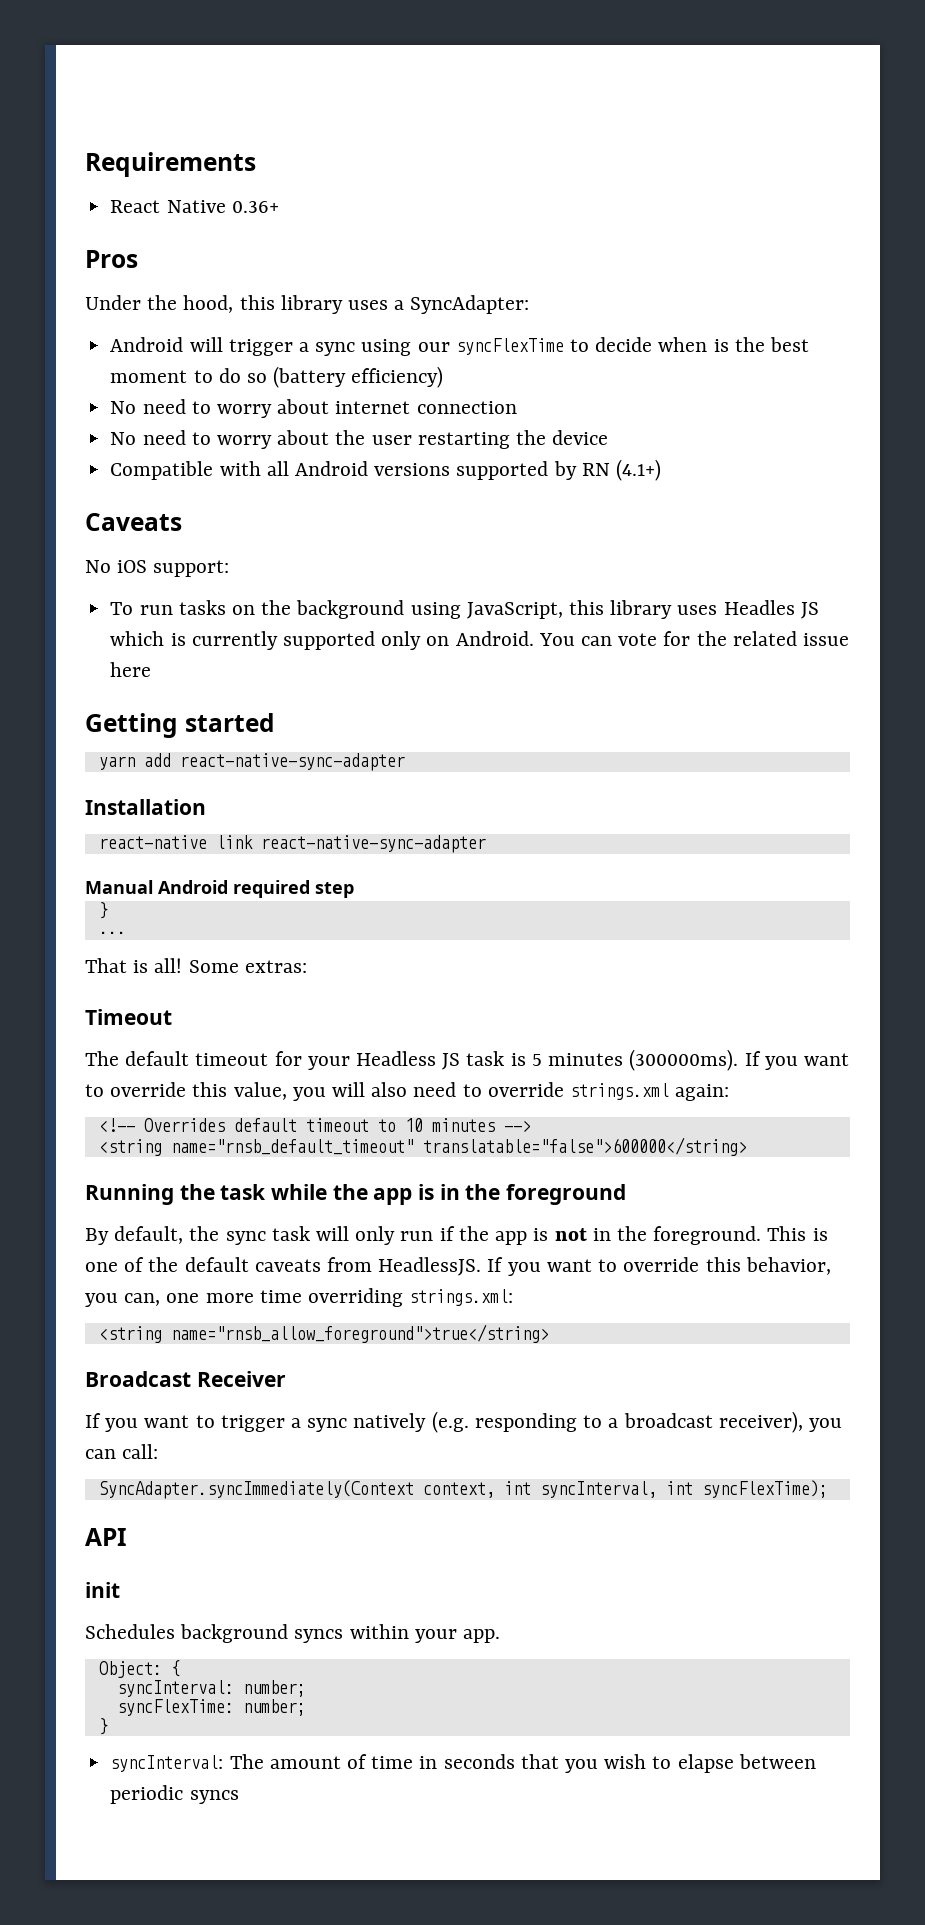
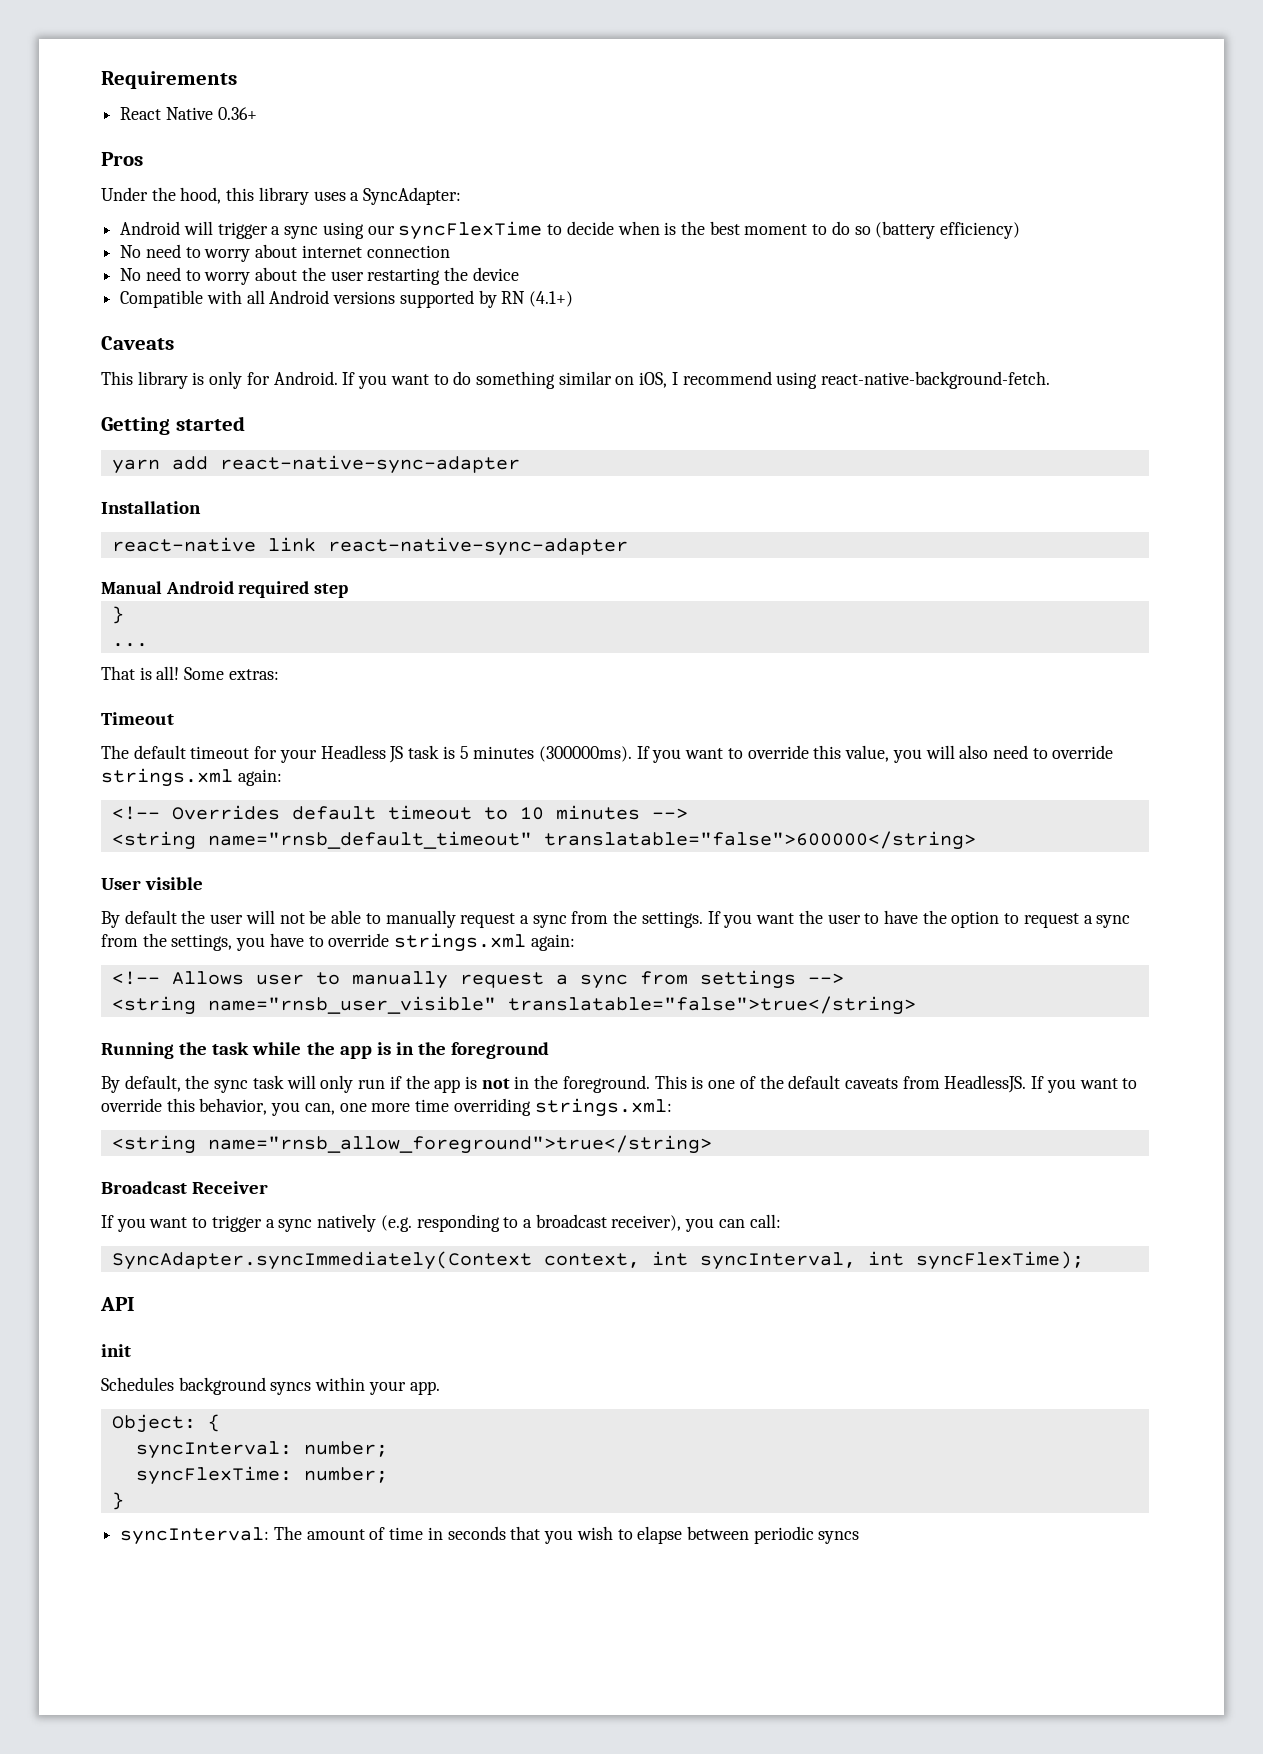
- No iOS support:
- To run tasks on the background using JavaScript, this library uses Headles JS which is currently supported only on Android. You can vote for the related issue here
+ This library is only for Android. If you want to do something similar on iOS, I recommend using react-native-background-fetch.
+ User visible
+ By default the user will not be able to manually request a sync from the settings. If you want the user to have the option to request a sync from the settings, you have to override strings.xml again:
+ <!-- Allows user to manually request a sync from settings -->
+ <string name="rnsb_user_visible" translatable="false">true</string>

